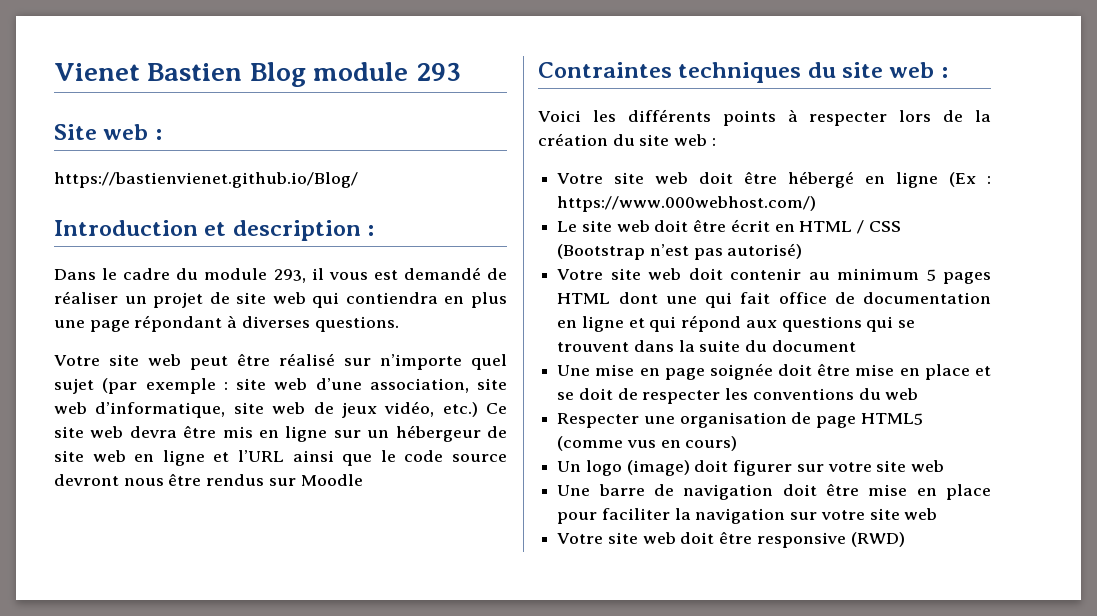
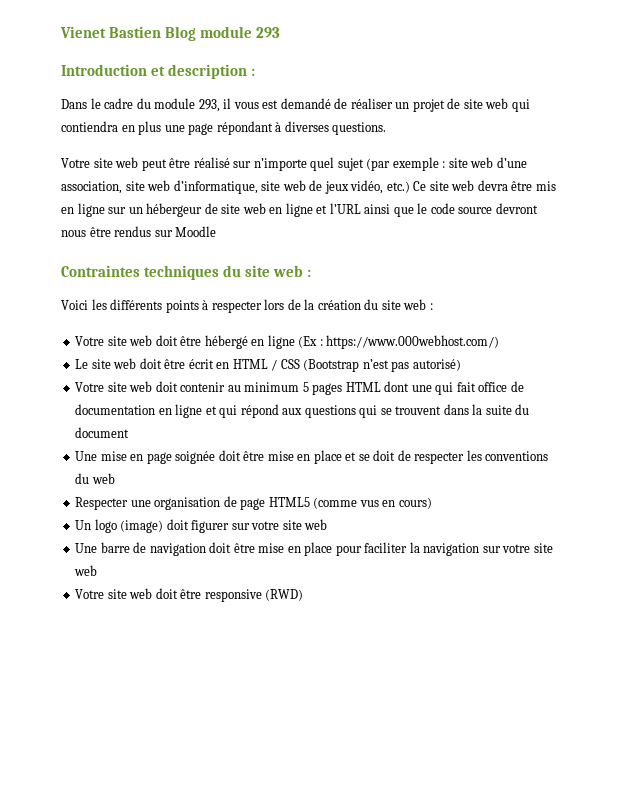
- Site web :
- https://bastienvienet.github.io/Blog/

